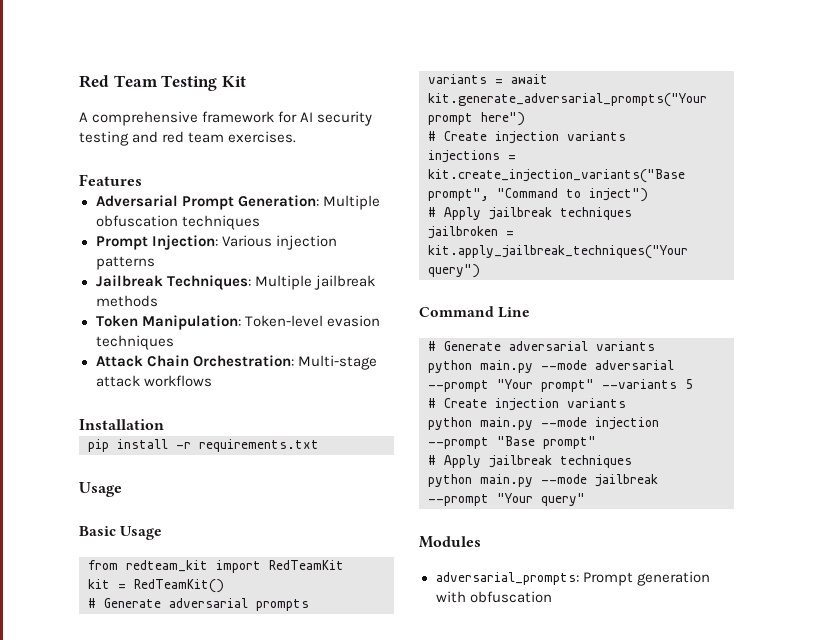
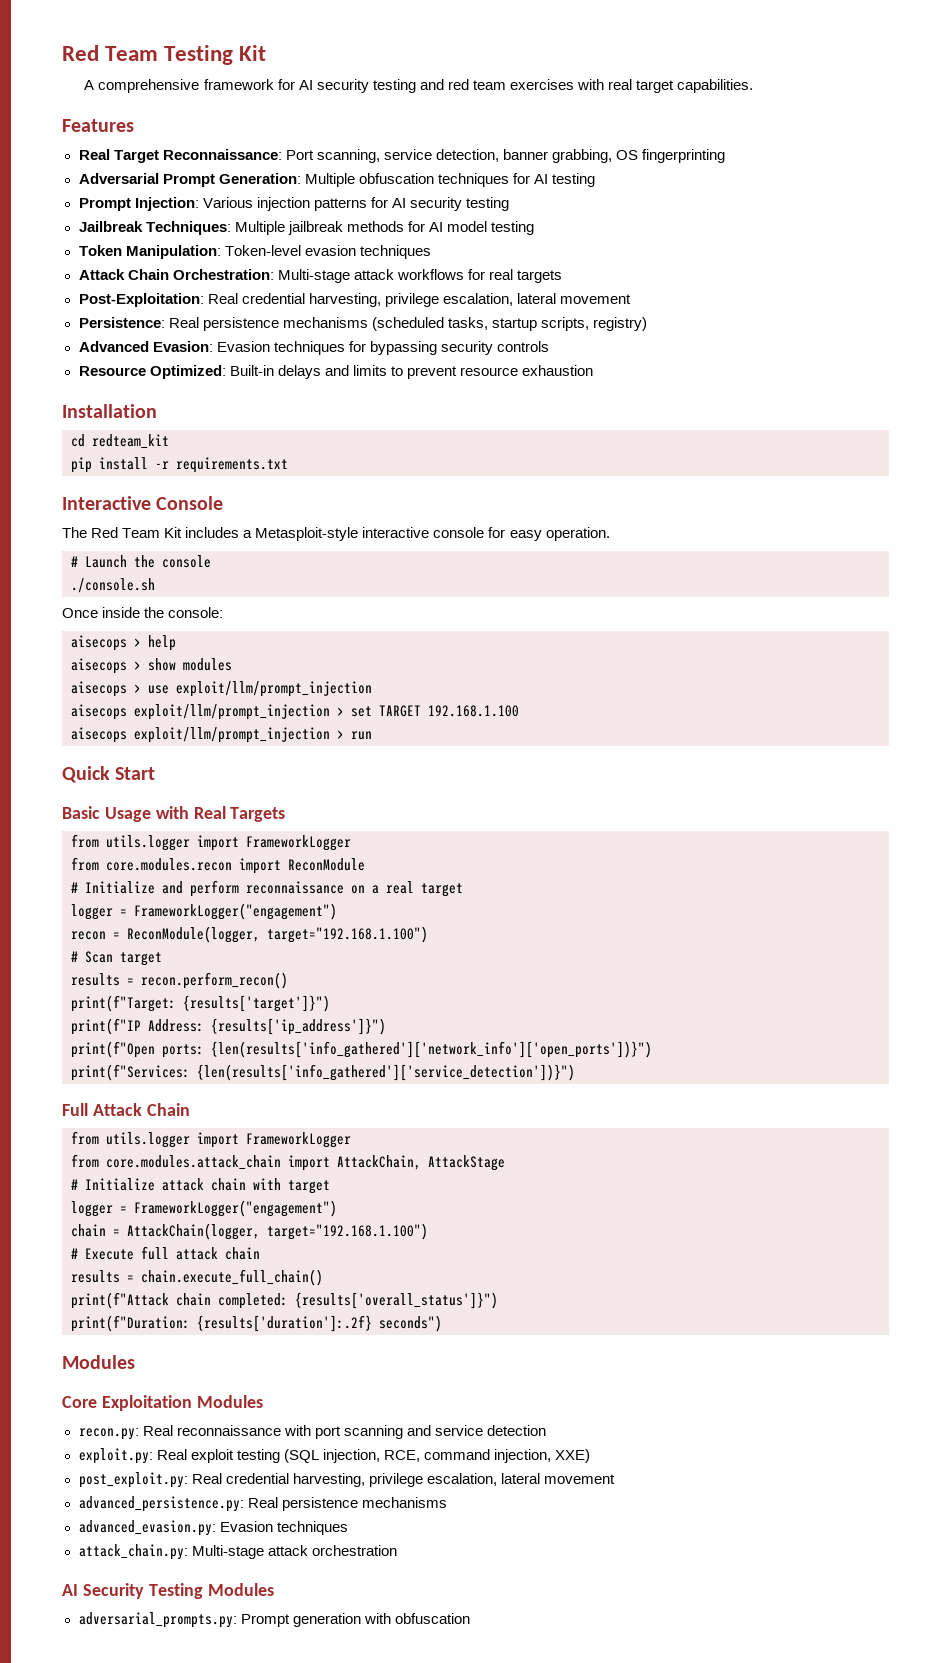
- A comprehensive framework for AI security testing and red team exercises.
+ A comprehensive framework for AI security testing and red team exercises with real target capabilities.
  Features
+ Real Target Reconnaissance: Port scanning, service detection, banner grabbing, OS fingerprinting
- Adversarial Prompt Generation: Multiple obfuscation techniques
+ Adversarial Prompt Generation: Multiple obfuscation techniques for AI testing
- Prompt Injection: Various injection patterns
+ Prompt Injection: Various injection patterns for AI security testing
- Jailbreak Techniques: Multiple jailbreak methods
+ Jailbreak Techniques: Multiple jailbreak methods for AI model testing
- Attack Chain Orchestration: Multi-stage attack workflows
+ Attack Chain Orchestration: Multi-stage attack workflows for real targets
+ Post-Exploitation: Real credential harvesting, privilege escalation, lateral movement
+ Persistence: Real persistence mechanisms (scheduled tasks, startup scripts, registry)
+ Advanced Evasion: Evasion techniques for bypassing security controls
+ Resource Optimized: Built-in delays and limits to prevent resource exhaustion
+ cd redteam_kit
  pip install -r requirements.txt
- Usage
- Basic Usage
- from redteam_kit import RedTeamKit
- kit = RedTeamKit()
- # Generate adversarial prompts
- variants = await kit.generate_adversarial_prompts("Your prompt here")
- # Create injection variants
- injections = kit.create_injection_variants("Base prompt", "Command to inject")
- # Apply jailbreak techniques
- jailbroken = kit.apply_jailbreak_techniques("Your query")
- Command Line
- # Generate adversarial variants
- python main.py --mode adversarial --prompt "Your prompt" --variants 5
- # Create injection variants
- python main.py --mode injection --prompt "Base prompt"
- # Apply jailbreak techniques
- python main.py --mode jailbreak --prompt "Your query"
+ Interactive Console
+ The Red Team Kit includes a Metasploit-style interactive console for easy operation.
+ # Launch the console
+ ./console.sh
+ Once inside the console:
+ aisecops > help
+ aisecops > show modules
+ aisecops > use exploit/llm/prompt_injection
+ aisecops exploit/llm/prompt_injection > set TARGET 192.168.1.100
+ aisecops exploit/llm/prompt_injection > run
+ Quick Start
+ Basic Usage with Real Targets
+ from utils.logger import FrameworkLogger
+ from core.modules.recon import ReconModule
+ # Initialize and perform reconnaissance on a real target
+ logger = FrameworkLogger("engagement")
+ recon = ReconModule(logger, target="192.168.1.100")
+ # Scan target
+ results = recon.perform_recon()
+ print(f"Target: {results['target']}")
+ print(f"IP Address: {results['ip_address']}")
+ print(f"Open ports: {len(results['info_gathered']['network_info']['open_ports'])}")
+ print(f"Services: {len(results['info_gathered']['service_detection'])}")
+ Full Attack Chain
+ from utils.logger import FrameworkLogger
+ from core.modules.attack_chain import AttackChain, AttackStage
+ # Initialize attack chain with target
+ logger = FrameworkLogger("engagement")
+ chain = AttackChain(logger, target="192.168.1.100")
+ # Execute full attack chain
+ results = chain.execute_full_chain()
+ print(f"Attack chain completed: {results['overall_status']}")
+ print(f"Duration: {results['duration']:.2f} seconds")
  Modules
- adversarial_prompts: Prompt generation with obfuscation
+ Core Exploitation Modules
+ recon.py: Real reconnaissance with port scanning and service detection
+ exploit.py: Real exploit testing (SQL injection, RCE, command injection, XXE)
+ post_exploit.py: Real credential harvesting, privilege escalation, lateral movement
+ advanced_persistence.py: Real persistence mechanisms
+ advanced_evasion.py: Evasion techniques
+ attack_chain.py: Multi-stage attack orchestration
+ AI Security Testing Modules
+ adversarial_prompts.py: Prompt generation with obfuscation

